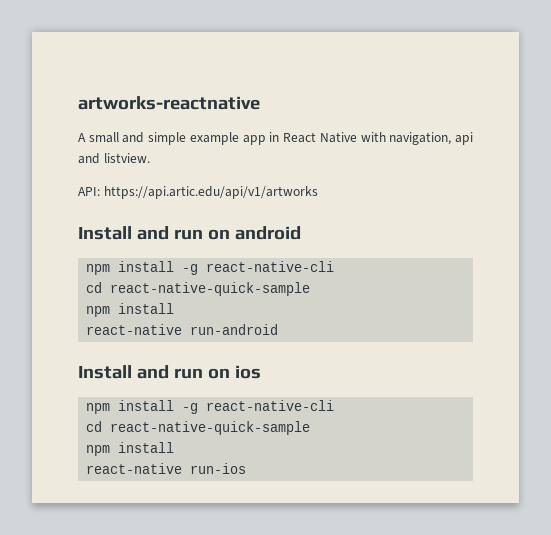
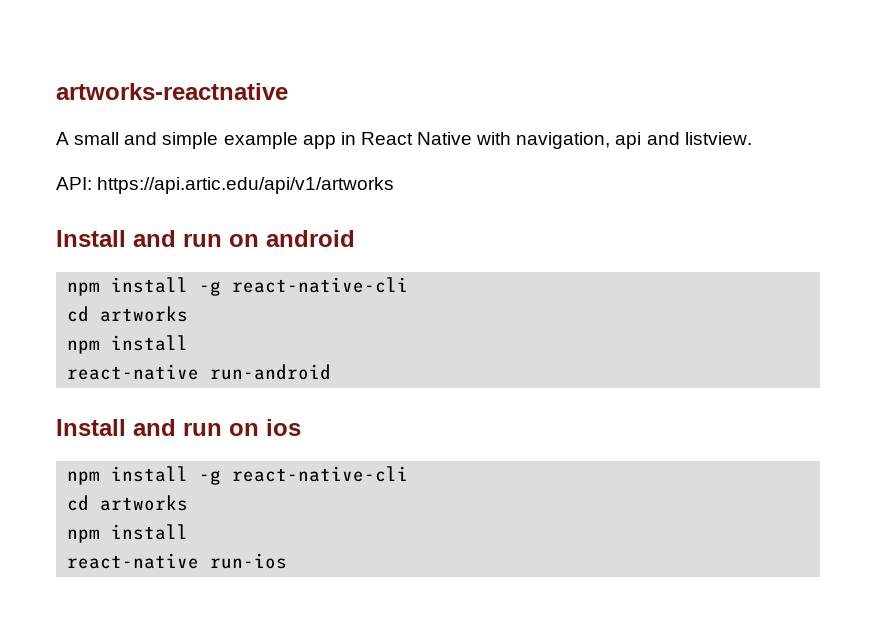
  Install and run on android
  npm install -g react-native-cli
- cd react-native-quick-sample
+ cd artworks
  Install and run on ios
  npm install -g react-native-cli
- cd react-native-quick-sample
+ cd artworks

